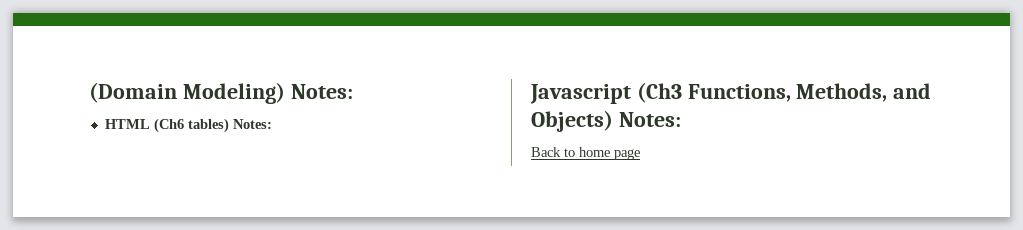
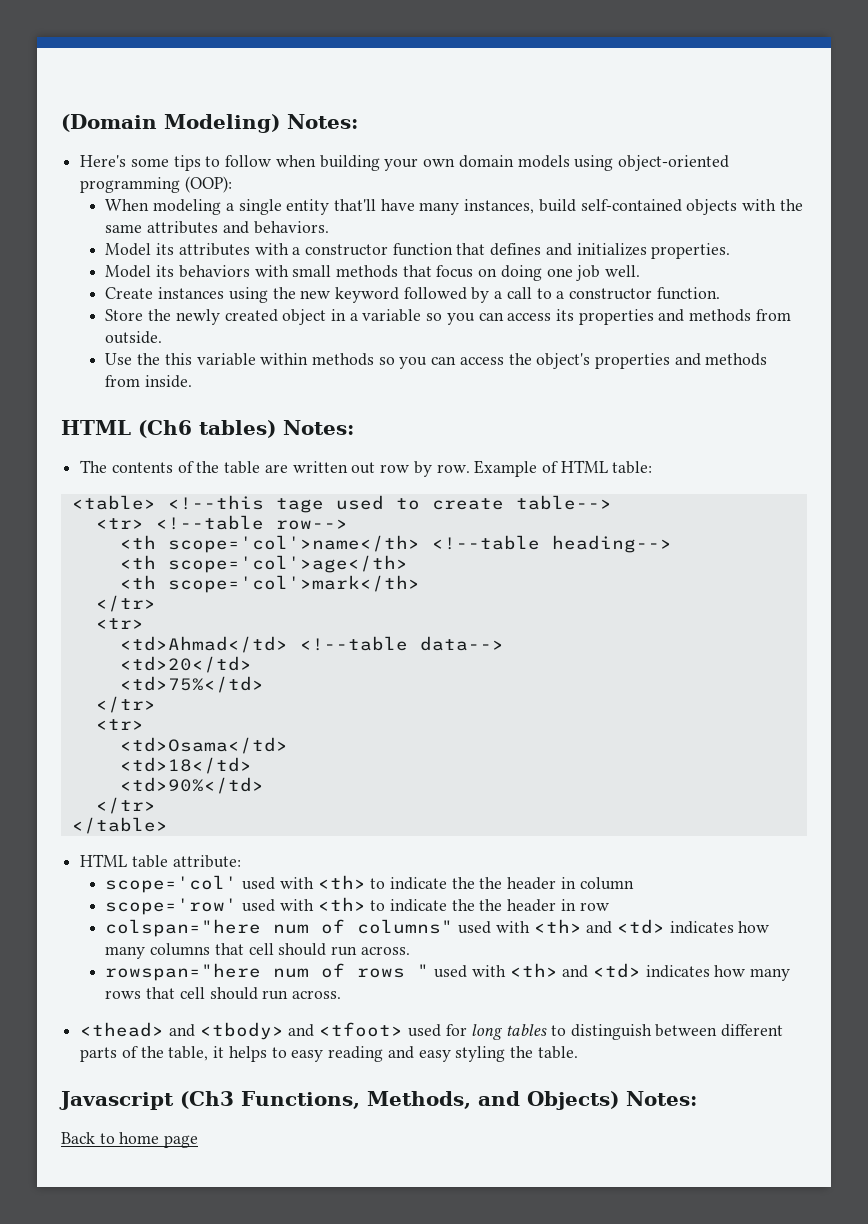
+ Here's some tips to follow when building your own domain models using object-oriented programming (OOP):
+ When modeling a single entity that'll have many instances, build self-contained objects with the same attributes and behaviors.
+ Model its attributes with a constructor function that defines and initializes properties.
+ Model its behaviors with small methods that focus on doing one job well.
+ Create instances using the new keyword followed by a call to a constructor function.
+ Store the newly created object in a variable so you can access its properties and methods from outside.
+ Use the this variable within methods so you can access the object's properties and methods from inside.
  HTML (Ch6 tables) Notes:
+ The contents of the table are written out row by row. Example of HTML table:
+ <table> <!--this tage used to create table-->
+ <tr> <!--table row-->
+ <th scope='col'>name</th> <!--table heading-->
+ <th scope='col'>age</th>
+ <th scope='col'>mark</th>
+ </tr>
+ <tr>
+ <td>Ahmad</td> <!--table data-->
+ <td>20</td>
+ <td>75%</td>
+ </tr>
+ <tr>
+ <td>Osama</td>
+ <td>18</td>
+ <td>90%</td>
+ </tr>
+ </table>
+ HTML table attribute:
+ scope='col' used with <th> to indicate the the header in column
+ scope='row' used with <th> to indicate the the header in row
+ colspan="here num of columns" used with <th> and <td> indicates how many columns that cell should run across.
+ rowspan="here num of rows " used with <th> and <td> indicates how many rows that cell should run across.
+ <thead> and <tbody> and <tfoot> used for long tables to distinguish between different parts of the table, it helps to easy reading and easy styling the table.

